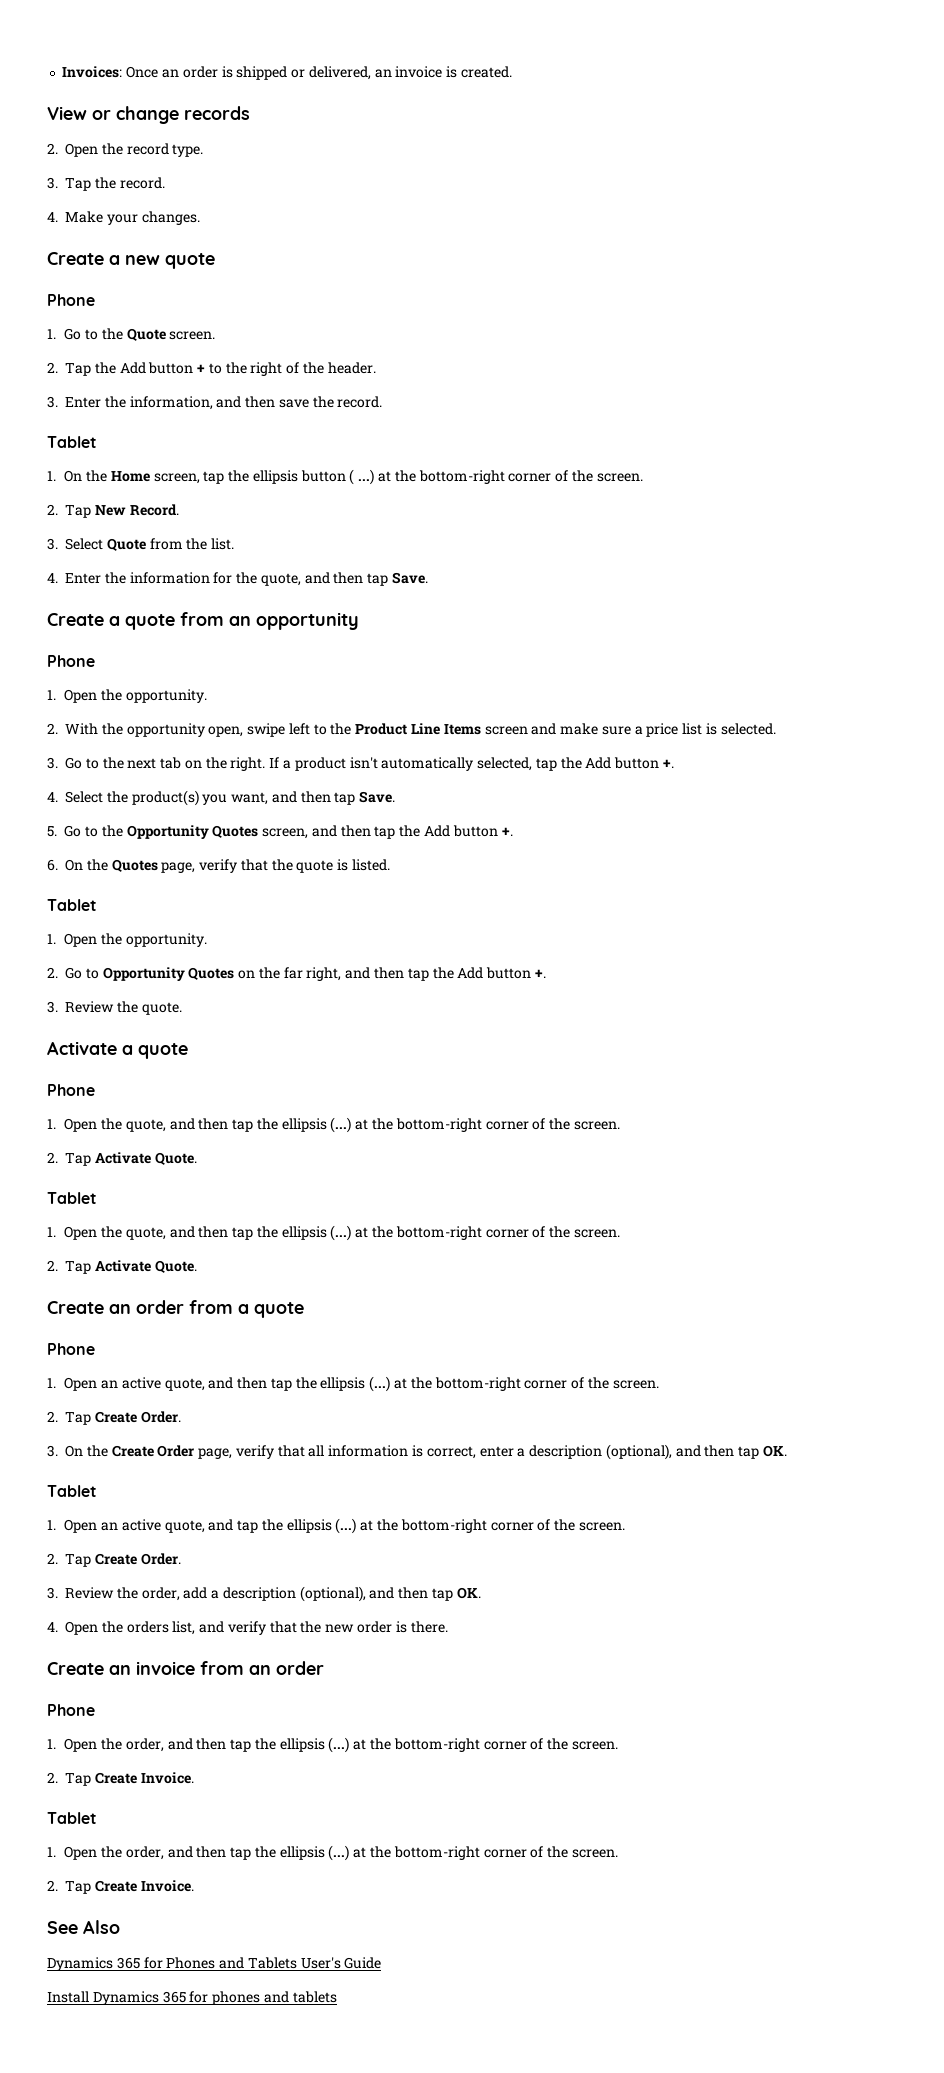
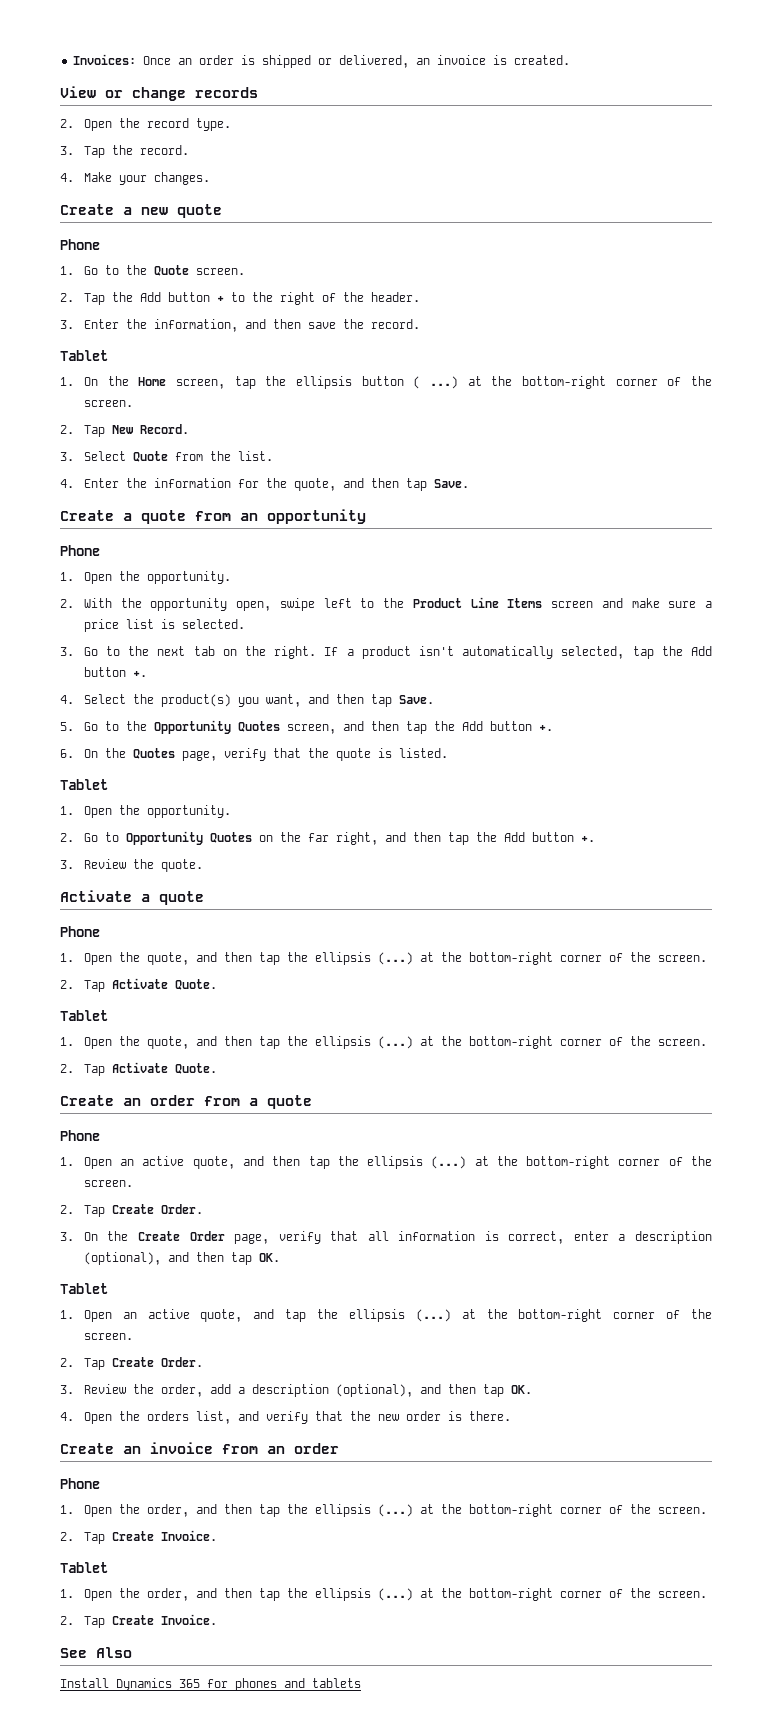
- Dynamics 365 for Phones and Tablets User's Guide

